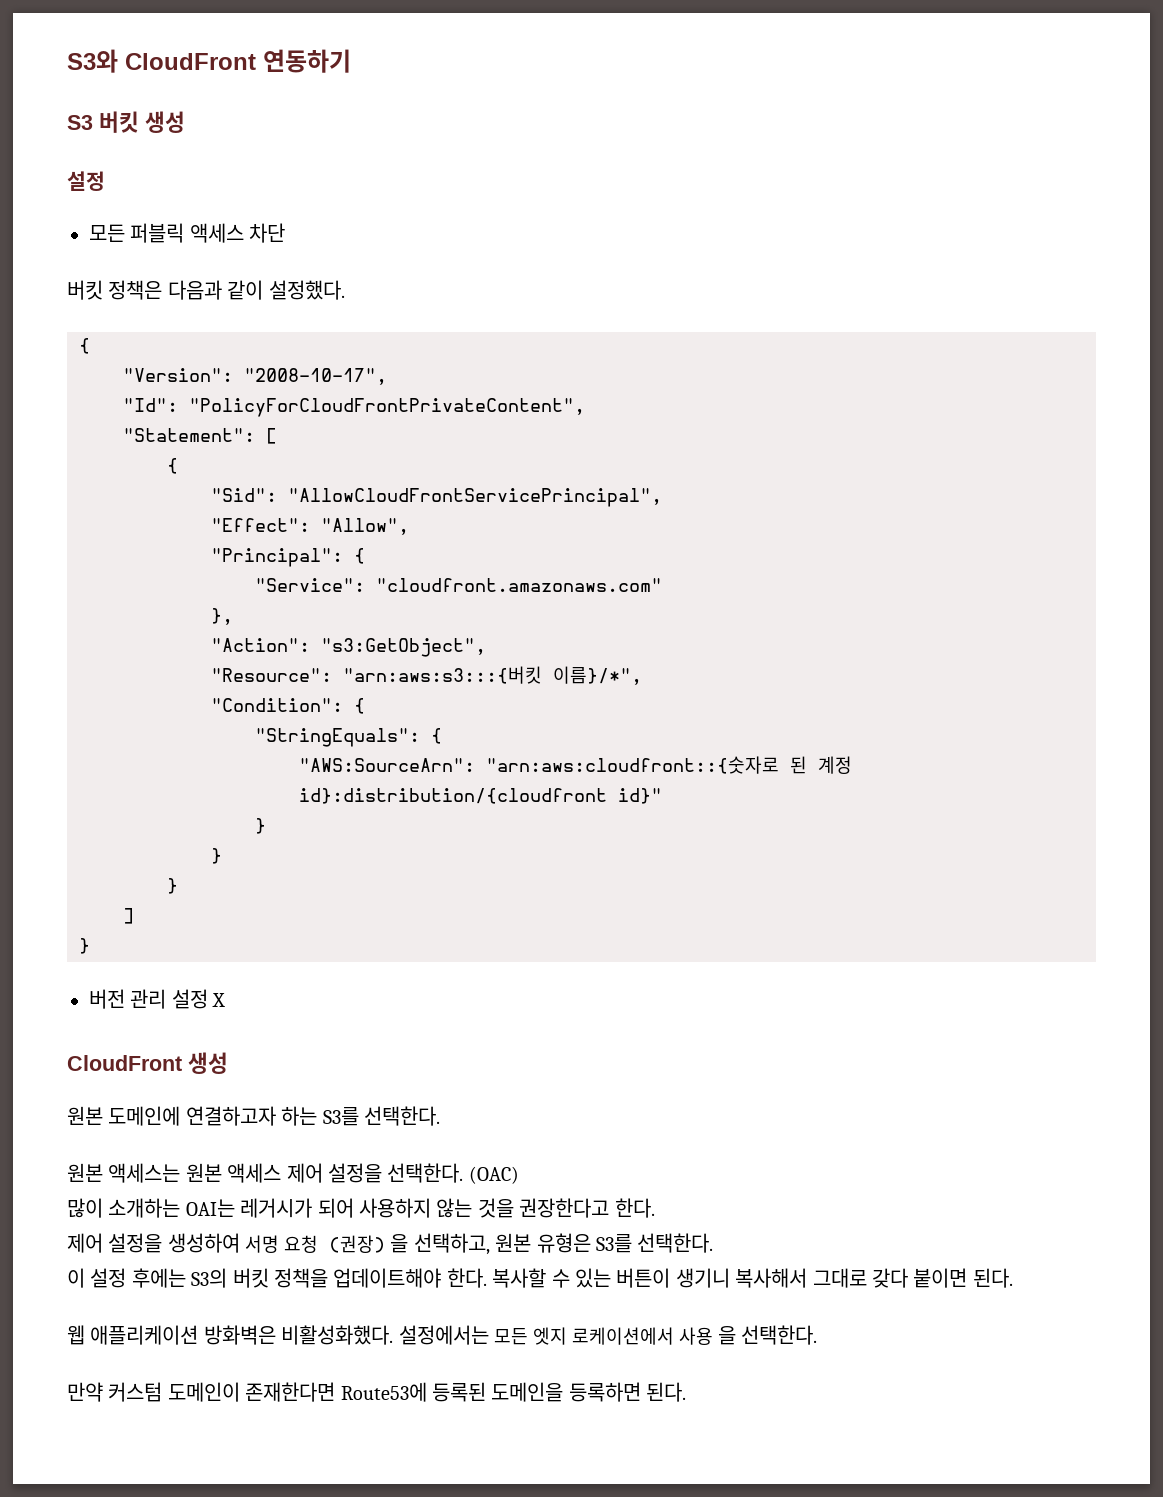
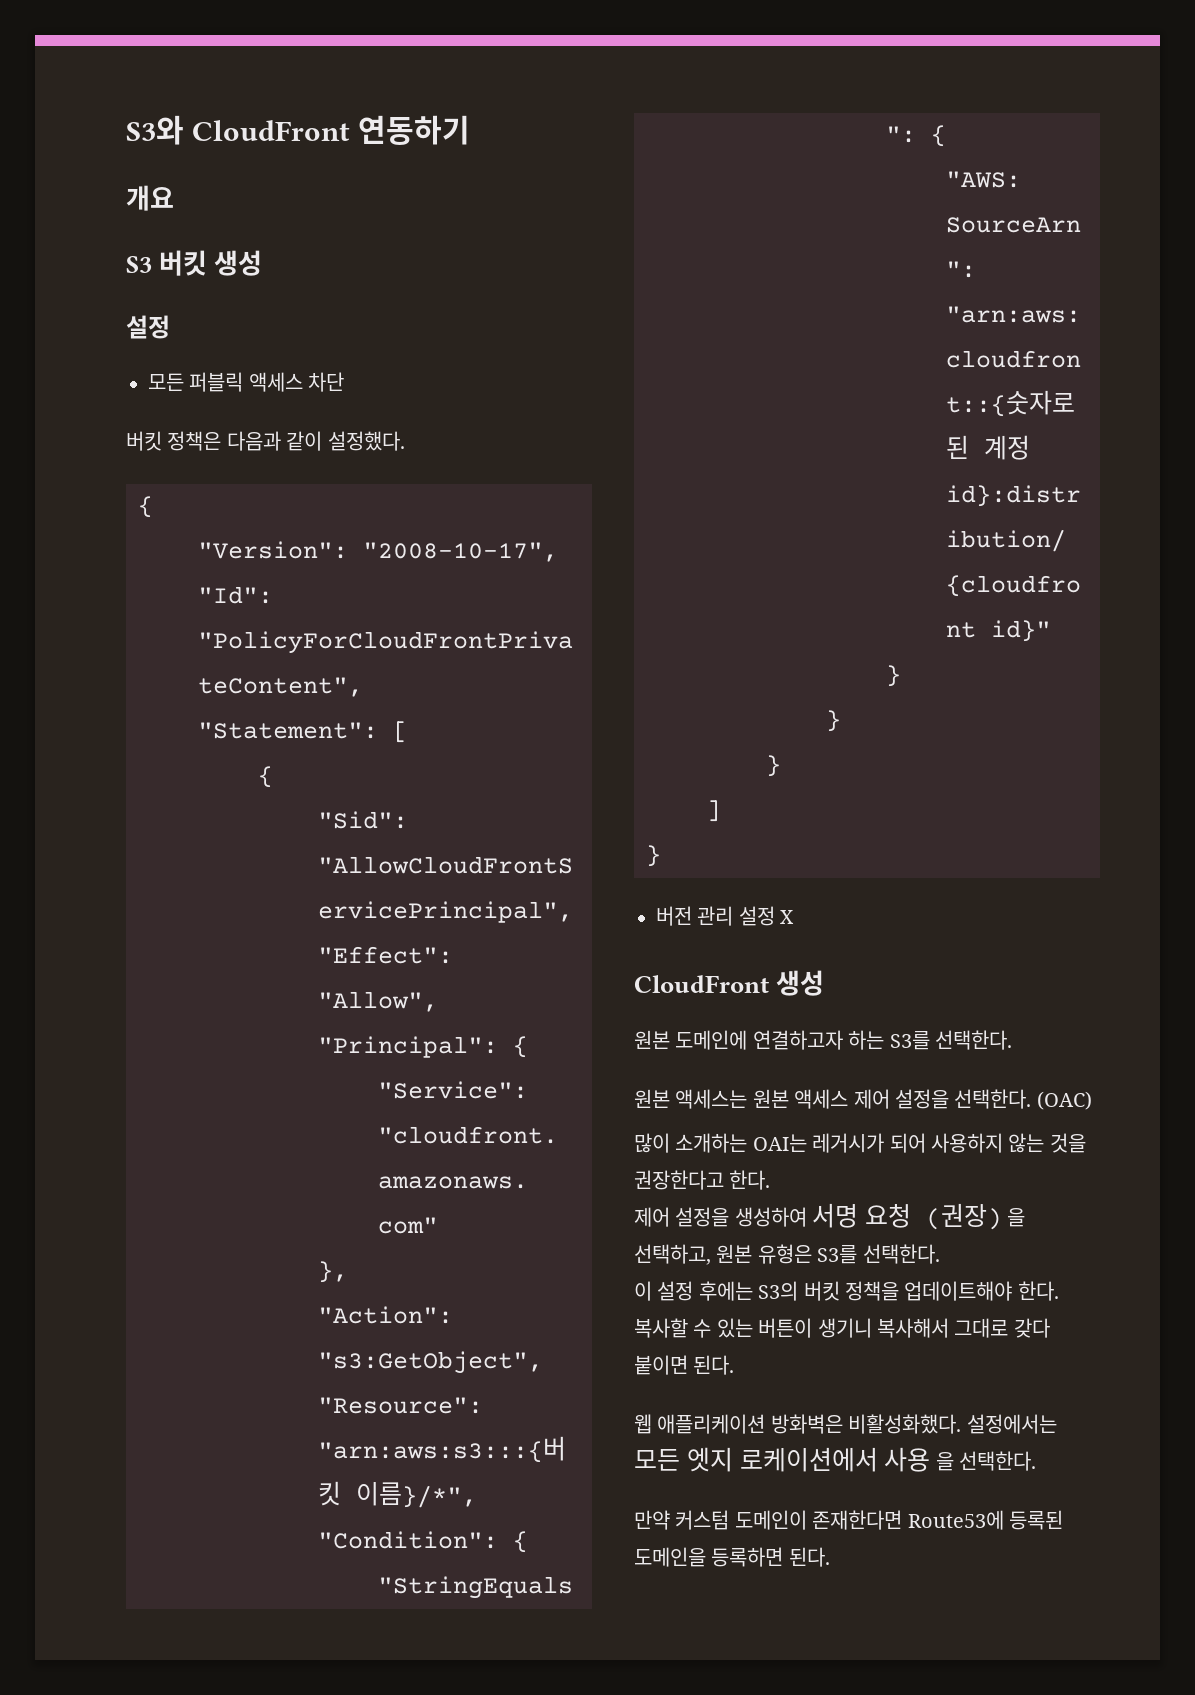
+ 개요

